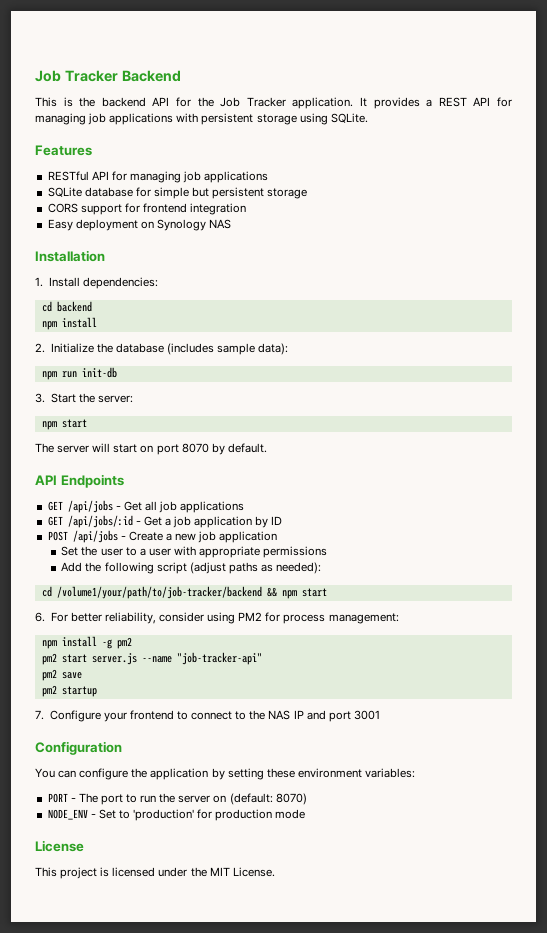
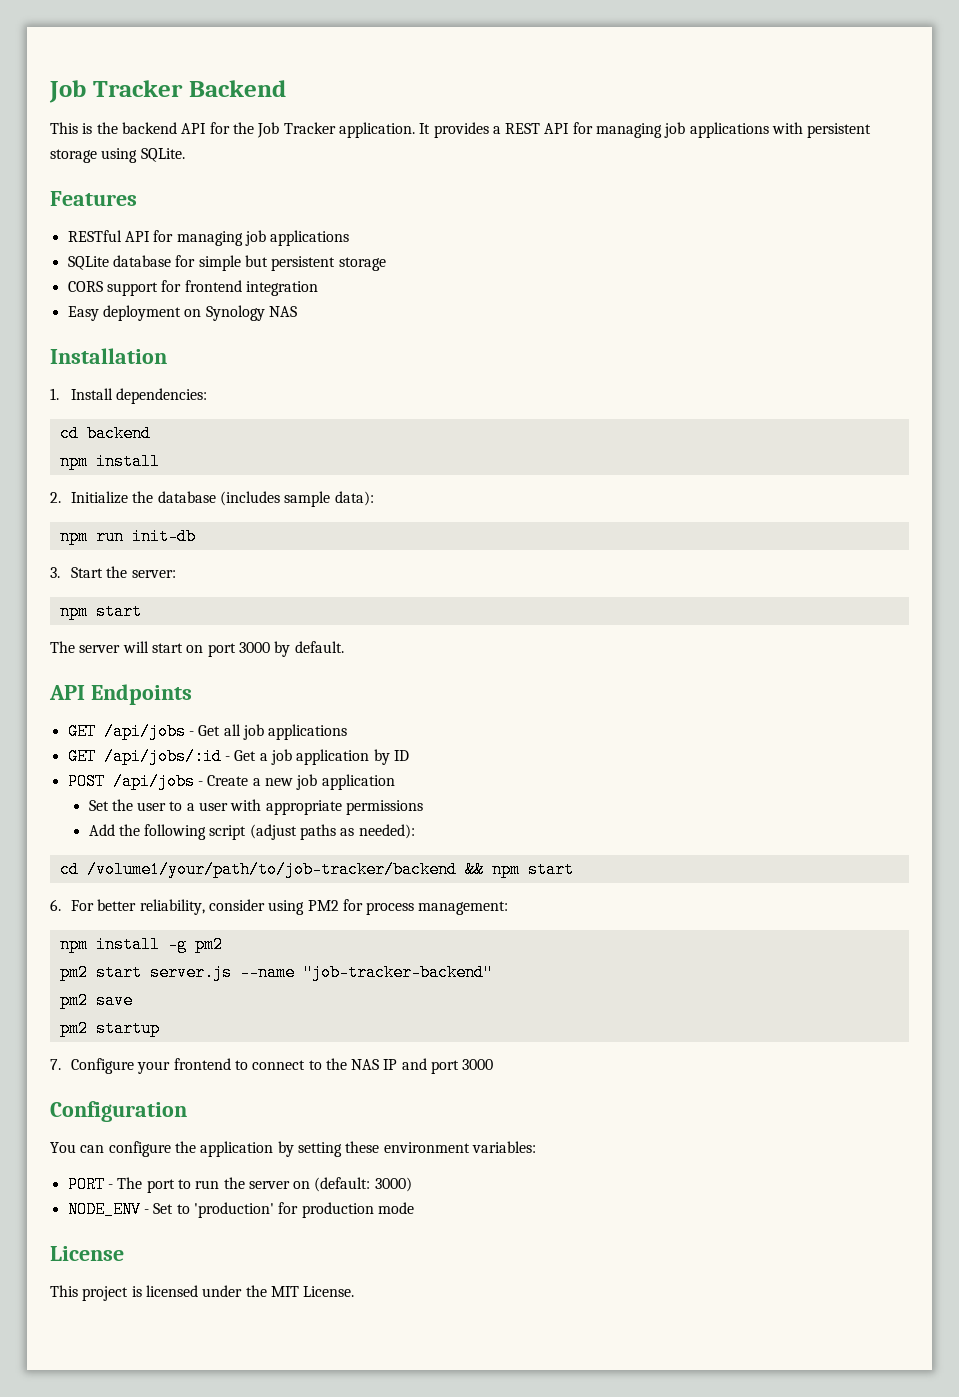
- The server will start on port 8070 by default.
+ The server will start on port 3000 by default.
- pm2 start server.js --name "job-tracker-api"
+ pm2 start server.js --name "job-tracker-backend"
- 7. Configure your frontend to connect to the NAS IP and port 3001
+ 7. Configure your frontend to connect to the NAS IP and port 3000
- PORT - The port to run the server on (default: 8070)
+ PORT - The port to run the server on (default: 3000)

